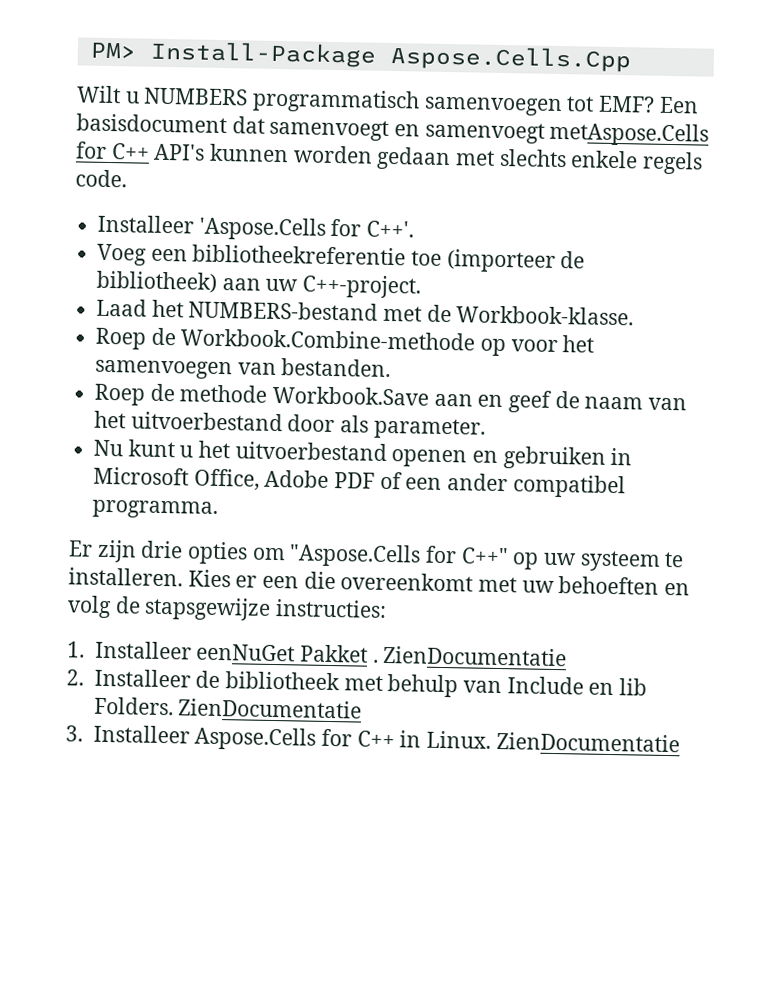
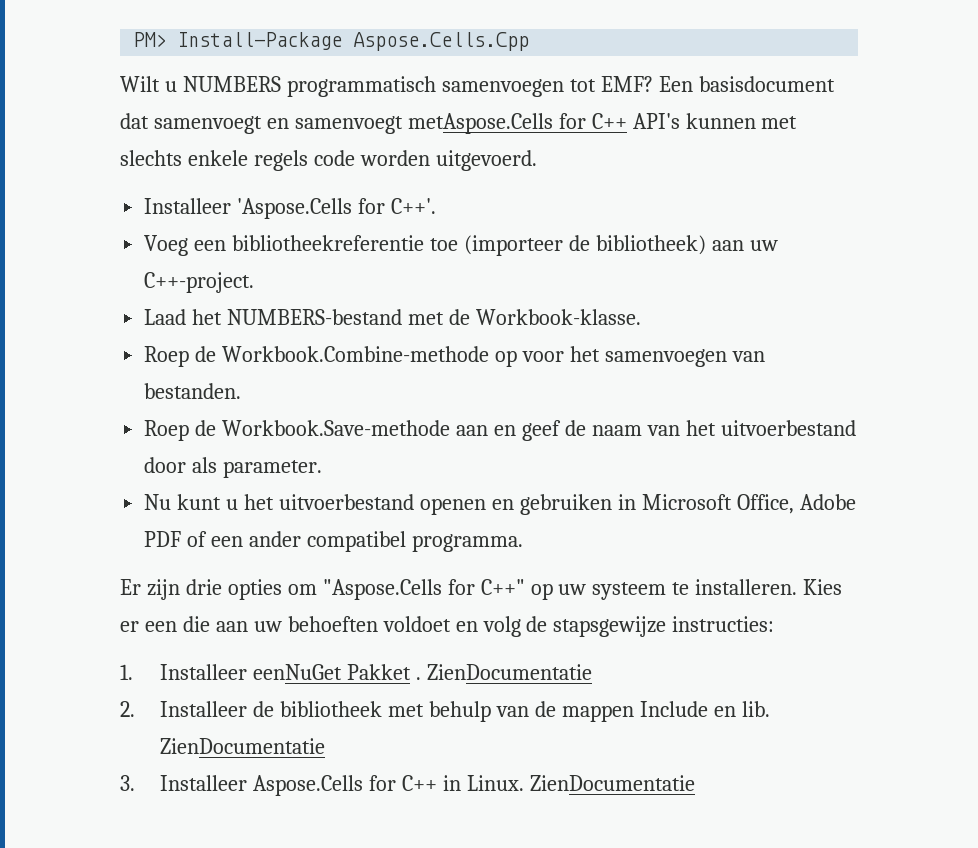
- Een basisdocument dat samenvoegt en samenvoegt metAspose.Cells for C++ API's kunnen worden gedaan met slechts enkele regels code.
+ Een basisdocument dat samenvoegt en samenvoegt metAspose.Cells for C++ API's kunnen met slechts enkele regels code worden uitgevoerd.
- Roep de methode Workbook.Save aan en geef de naam van het uitvoerbestand door als parameter.
+ Roep de Workbook.Save-methode aan en geef de naam van het uitvoerbestand door als parameter.
- Kies er een die overeenkomt met uw behoeften en volg de stapsgewijze instructies:
+ Kies er een die aan uw behoeften voldoet en volg de stapsgewijze instructies:
- 2. Installeer de bibliotheek met behulp van Include en lib Folders.
+ 2. Installeer de bibliotheek met behulp van de mappen Include en lib.

